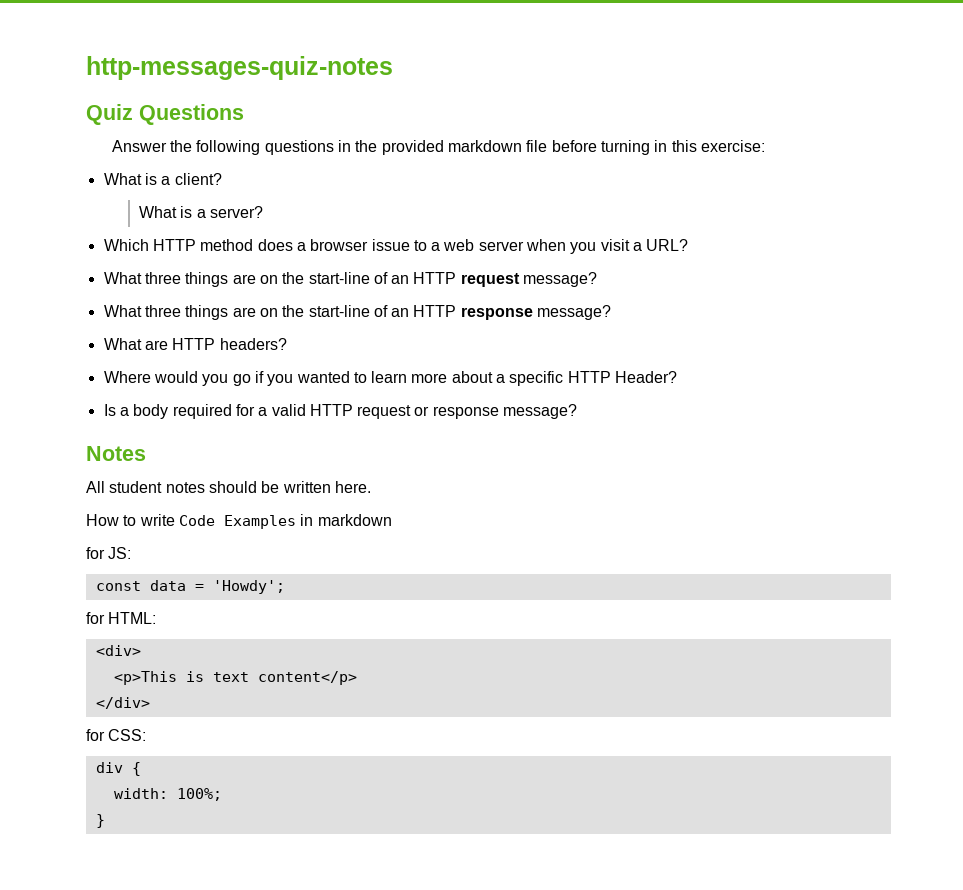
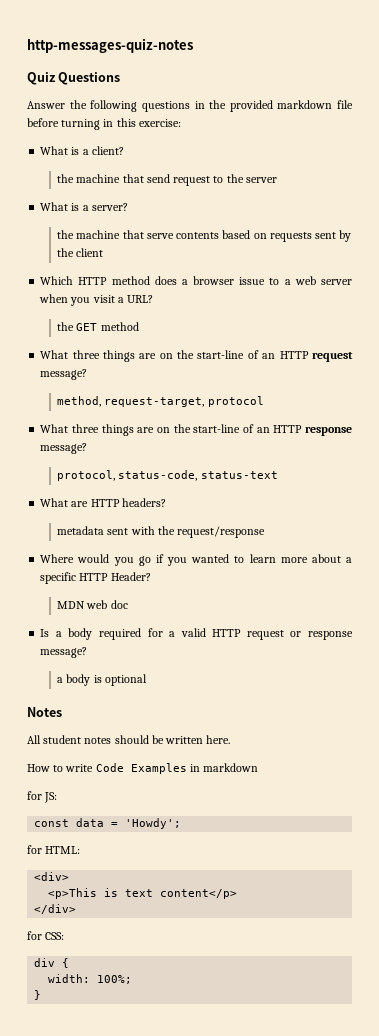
+ the machine that send request to the server
  What is a server?
+ the machine that serve contents based on requests sent by the client
+ the GET method
+ method, request-target, protocol
+ protocol, status-code, status-text
+ metadata sent with the request/response
+ MDN web doc
+ a body is optional

